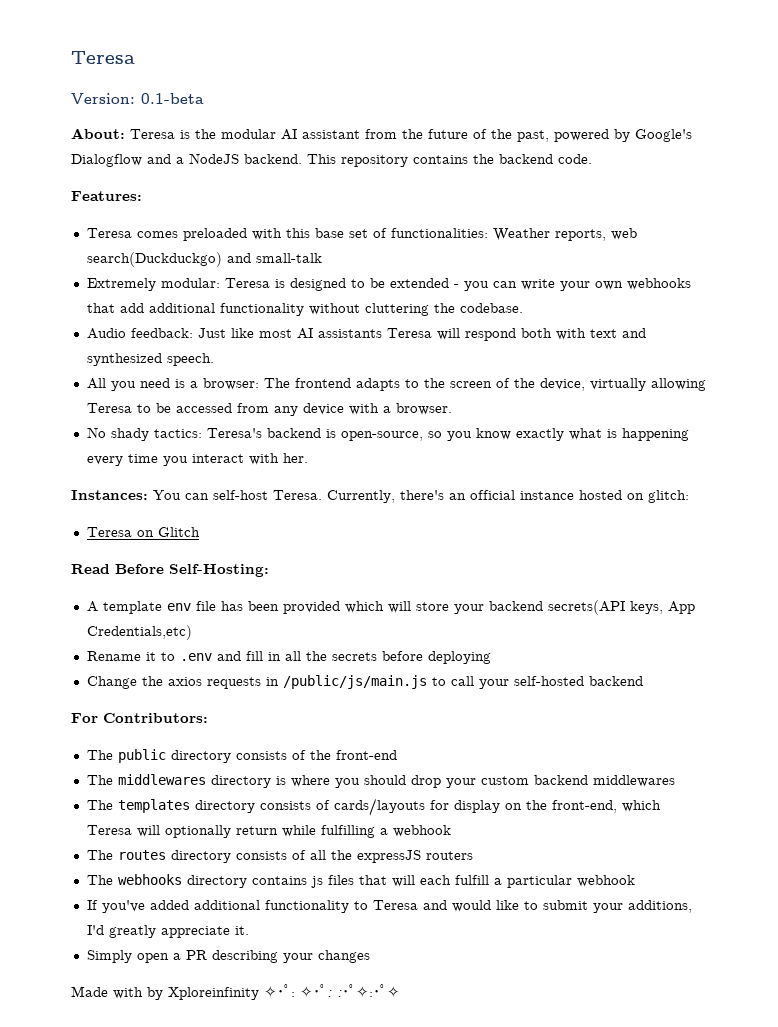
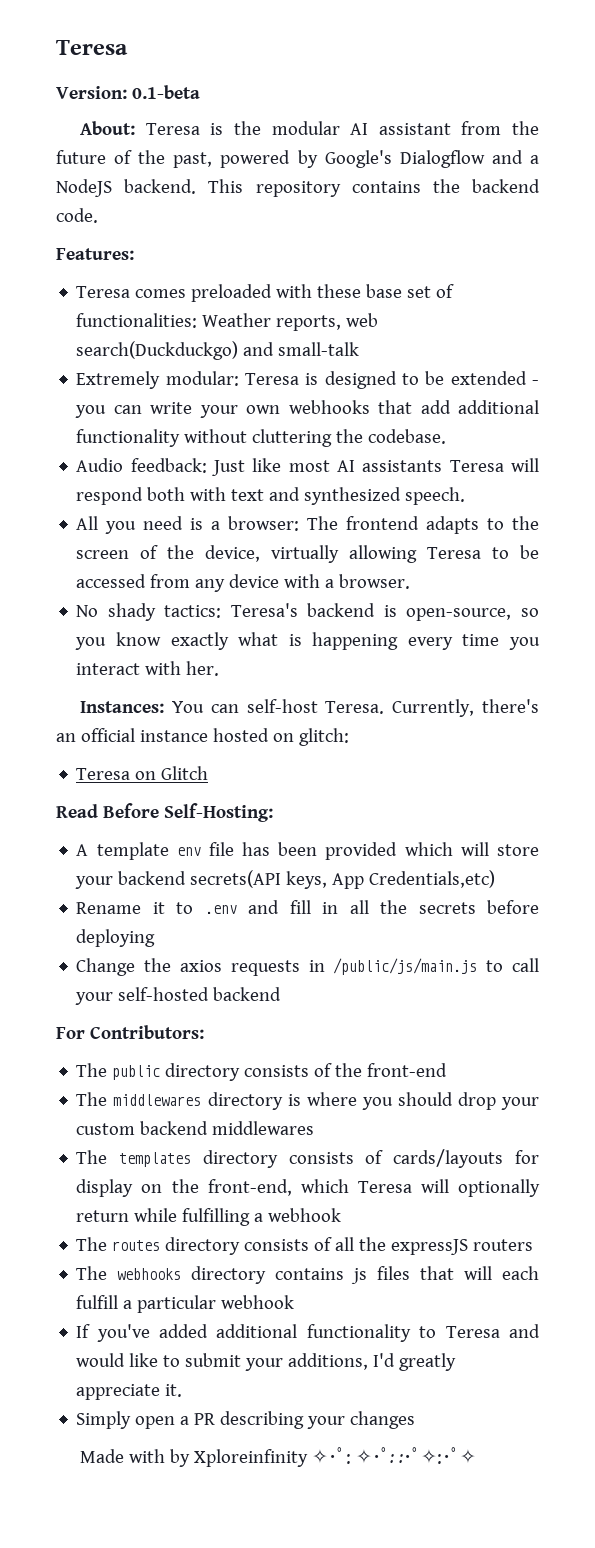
- Teresa comes preloaded with this base set of functionalities: Weather reports, web search(Duckduckgo) and small-talk
+ Teresa comes preloaded with these base set of functionalities: Weather reports, web search(Duckduckgo) and small-talk

